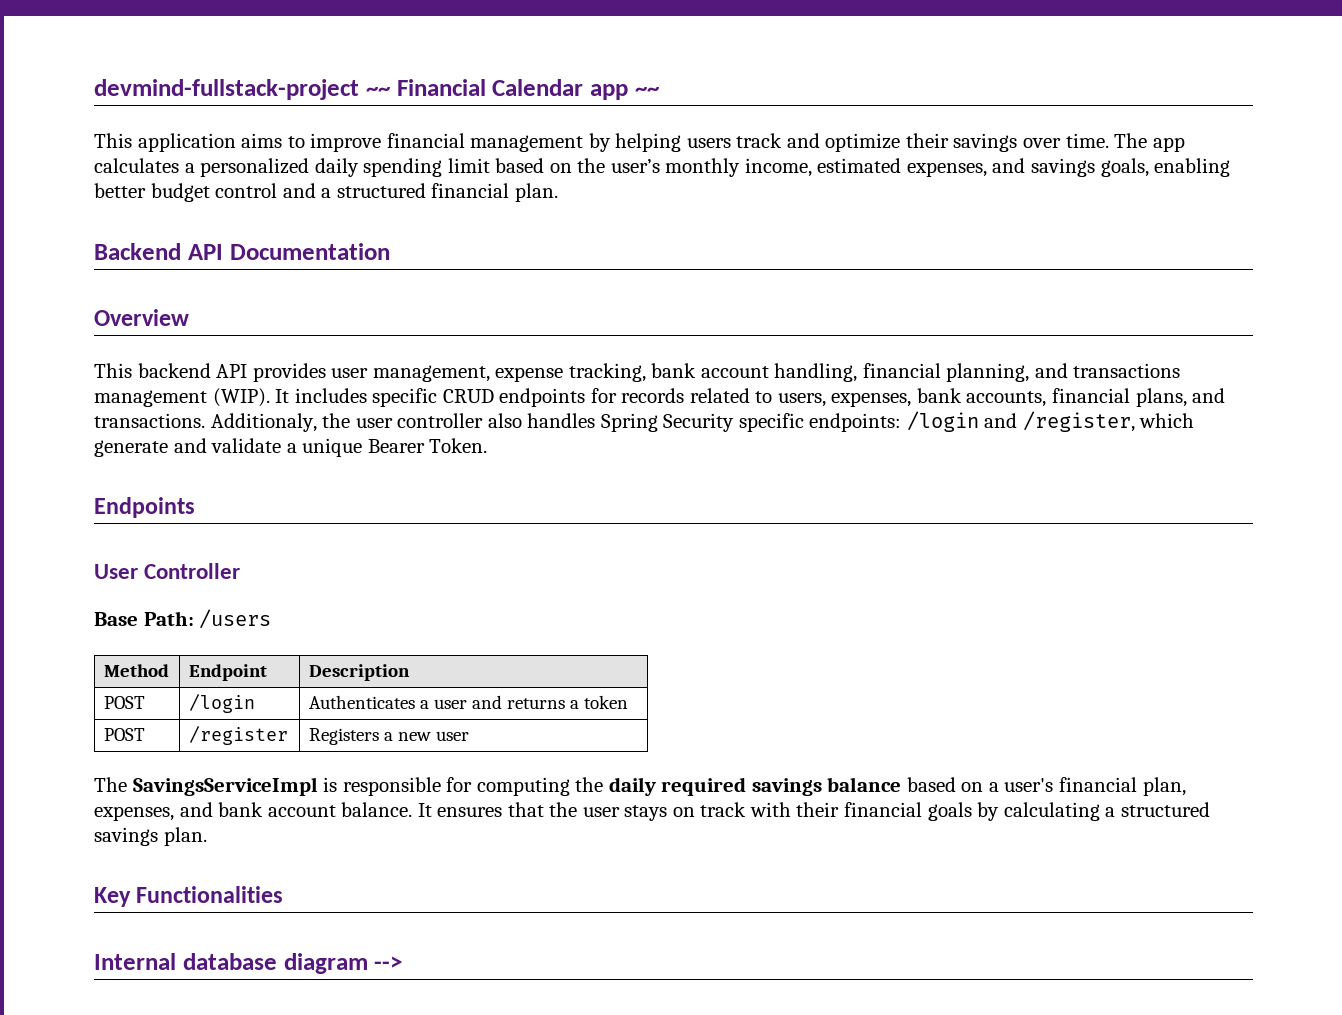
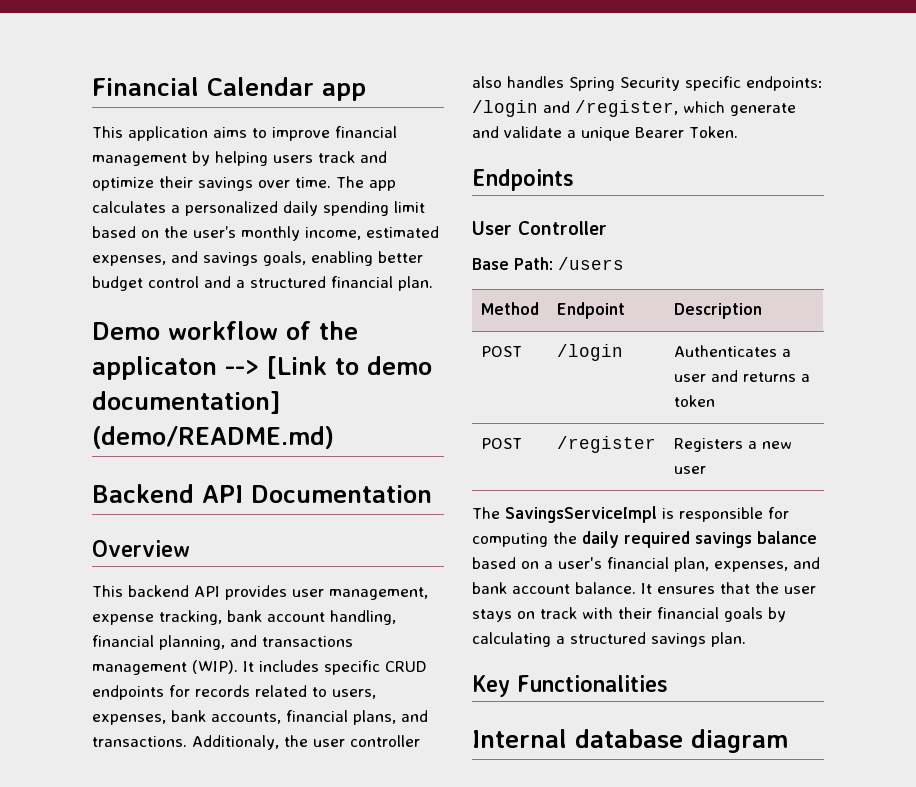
- devmind-fullstack-project ~~ Financial Calendar app ~~
+ Financial Calendar app
+ Demo workflow of the applicaton --> [Link to demo documentation] (demo/README.md)
- Internal database diagram -->
+ Internal database diagram

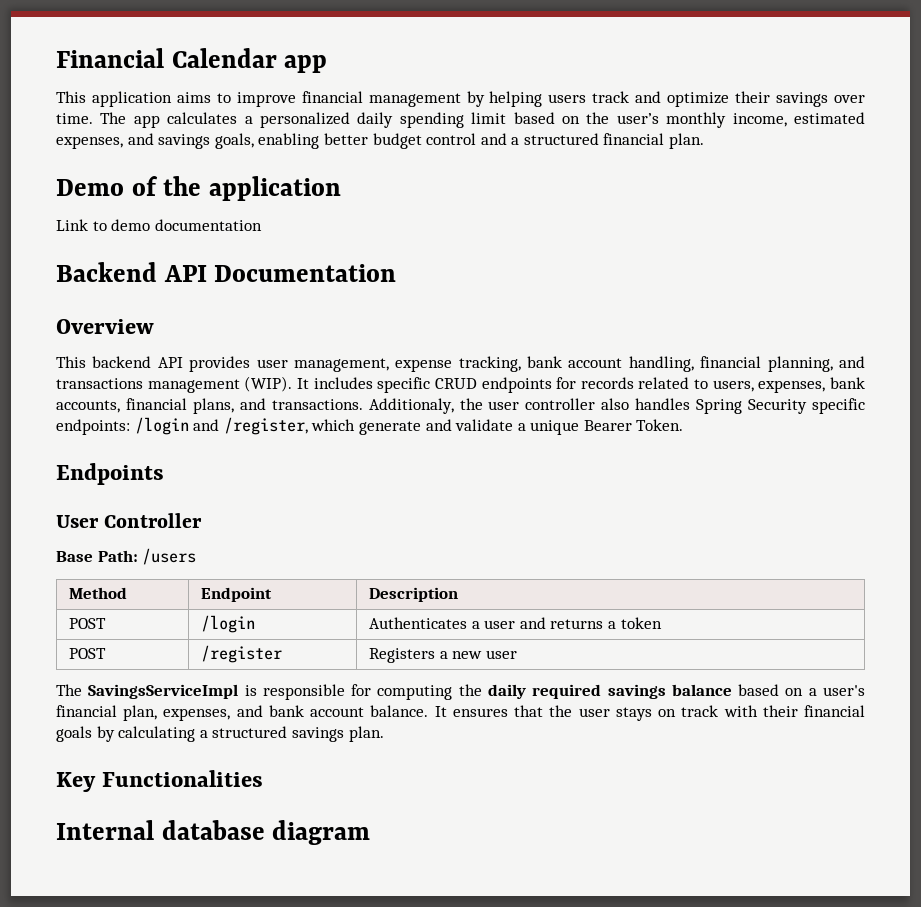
- Demo workflow of the applicaton --> [Link to demo documentation] (demo/README.md)
+ Demo of the application
+ Link to demo documentation

